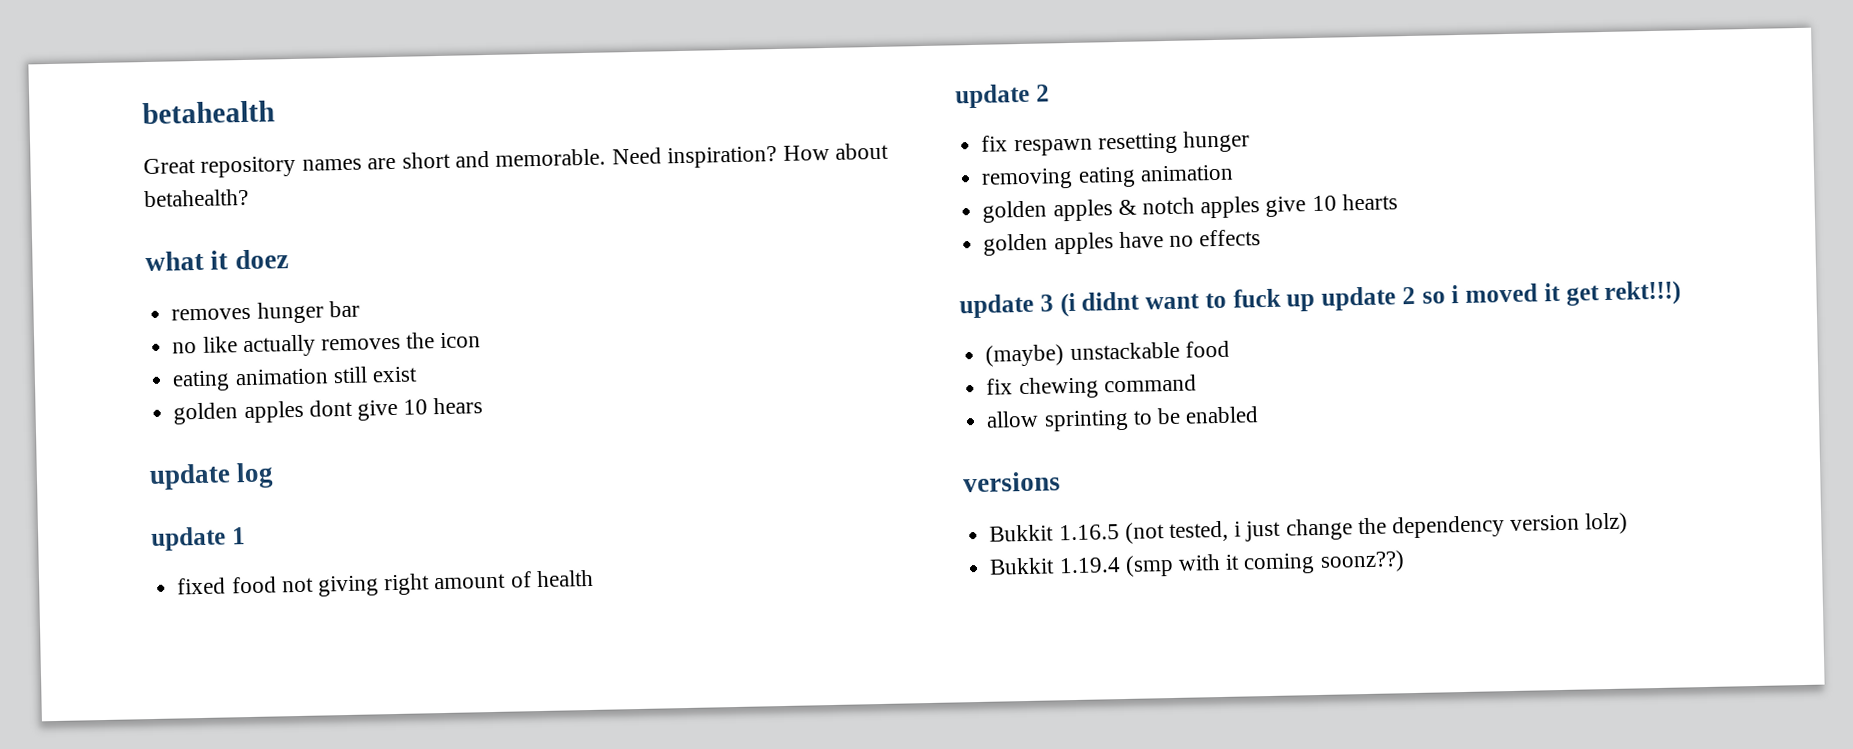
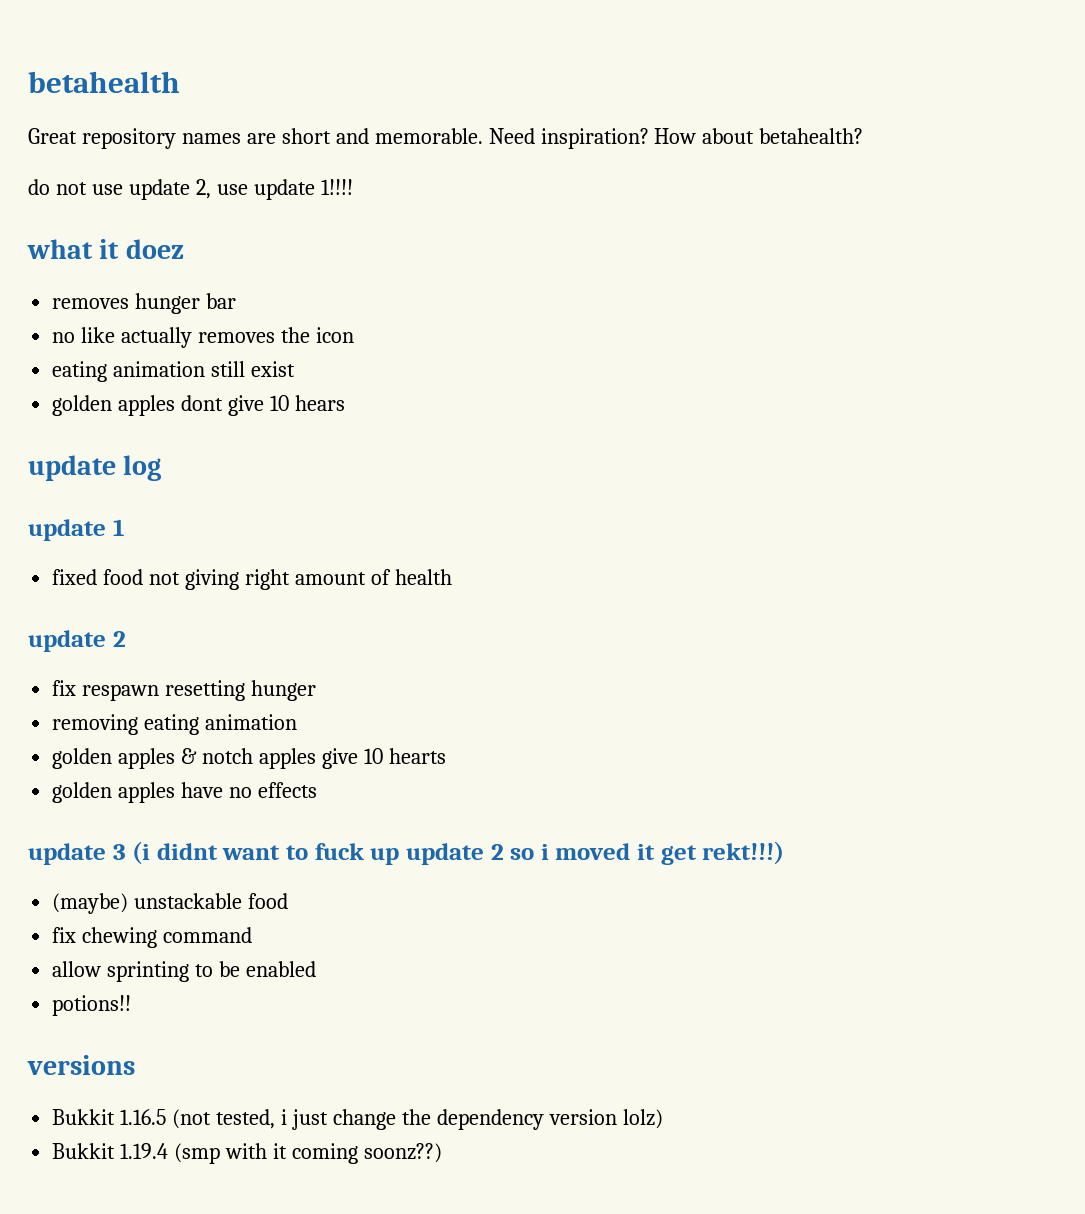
+ do not use update 2, use update 1!!!!
+ potions!!

